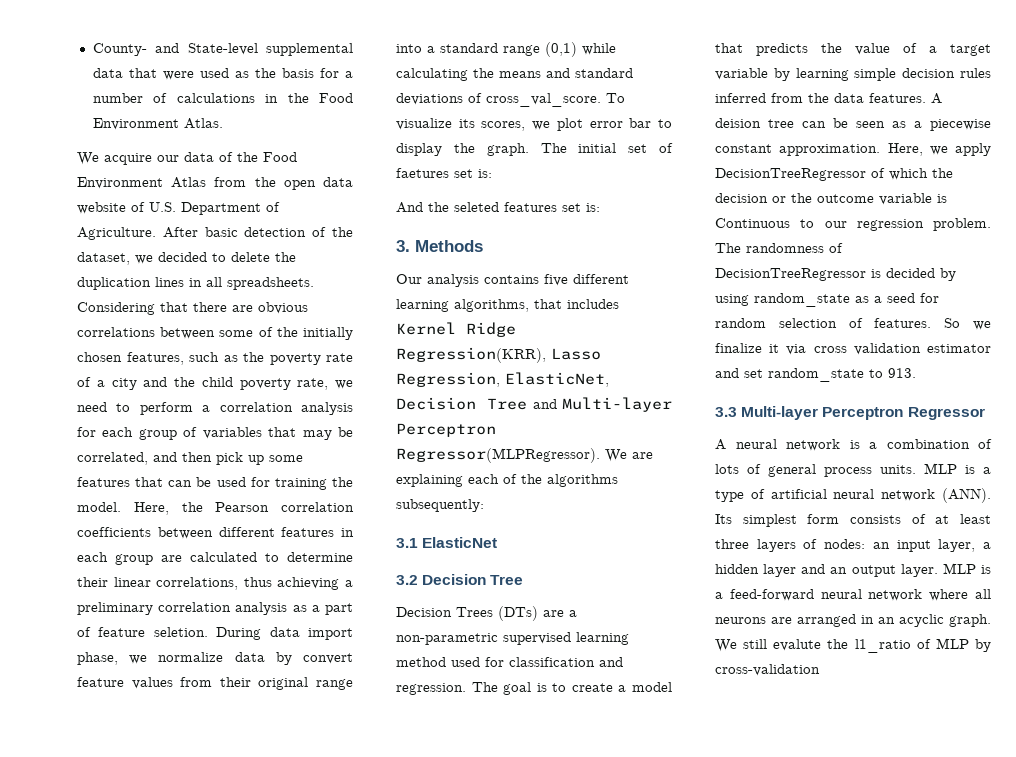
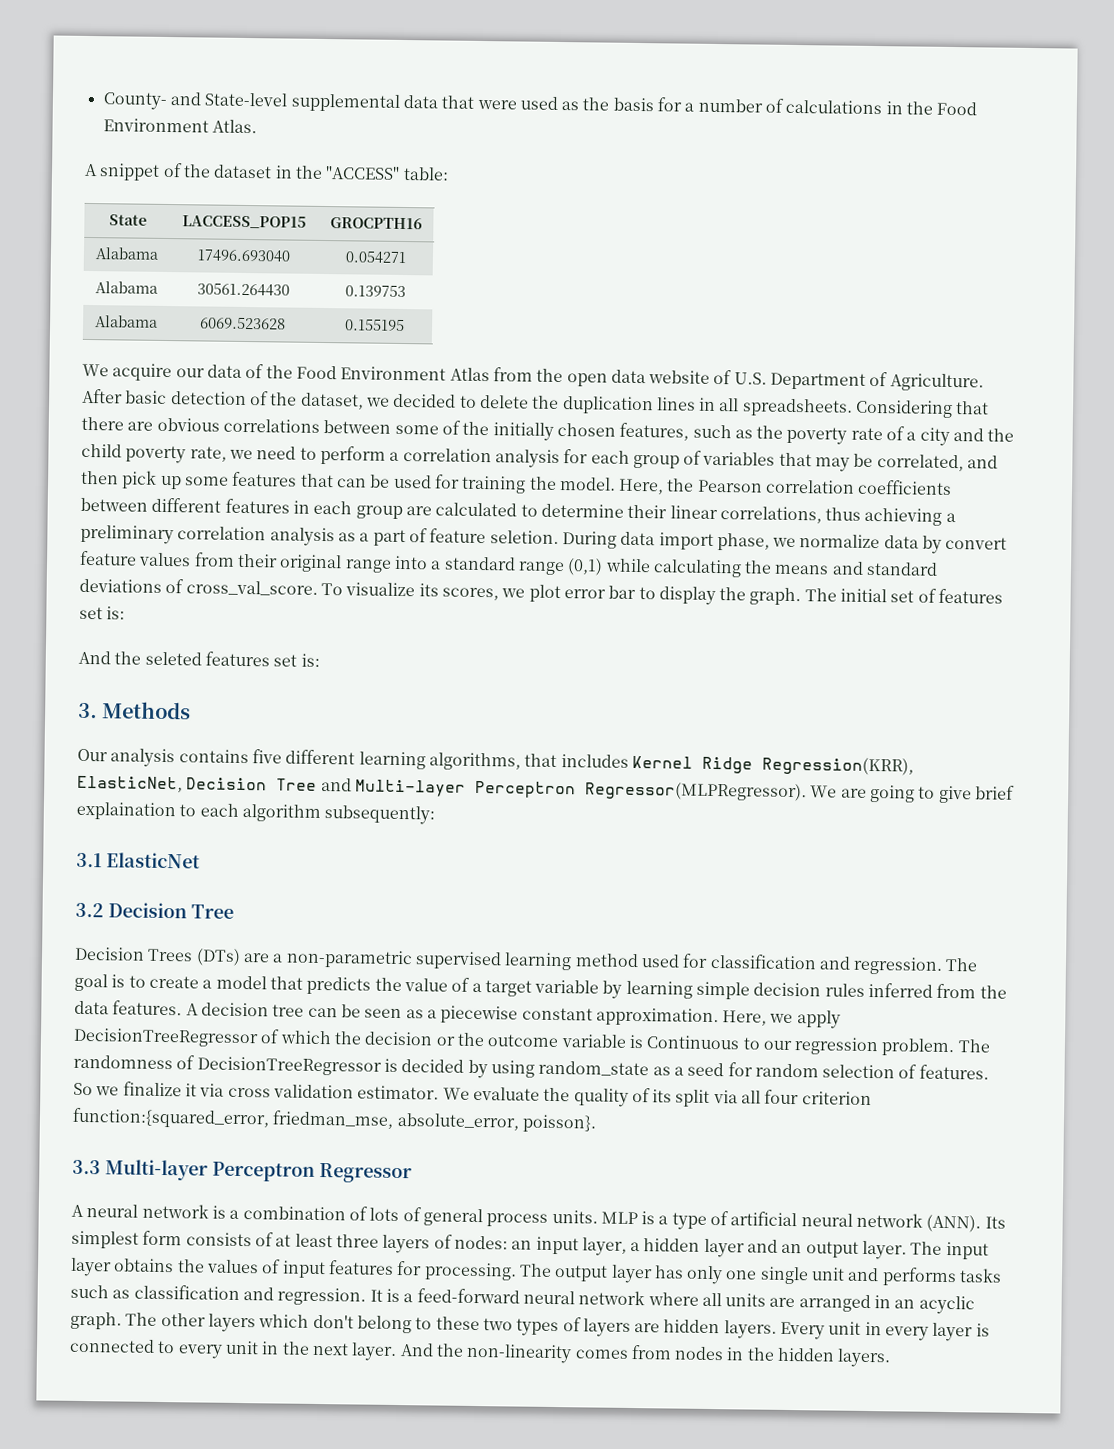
+ A snippet of the dataset in the "ACCESS" table:
+ State | LACCESS_POP15 | GROCPTH16
+ Alabama | 17496.693040 | 0.054271
+ Alabama | 30561.264430 | 0.139753
+ Alabama | 6069.523628 | 0.155195
- The initial set of faetures set is:
+ The initial set of features set is:
- Our analysis contains five different learning algorithms, that includes Kernel Ridge Regression(KRR), Lasso Regression, ElasticNet, Decision Tree and Multi-layer Perceptron Regressor(MLPRegressor).
+ Our analysis contains five different learning algorithms, that includes Kernel Ridge Regression(KRR), ElasticNet, Decision Tree and Multi-layer Perceptron Regressor(MLPRegressor).
- We are explaining each of the algorithms subsequently:
+ We are going to give brief explaination to each algorithm subsequently:
- A deision tree can be seen as a piecewise constant approximation.
+ A decision tree can be seen as a piecewise constant approximation.
- So we finalize it via cross validation estimator and set random_state to 913.
+ So we finalize it via cross validation estimator. We evaluate the quality of its split via all four criterion function:{squared_error, friedman_mse, absolute_error, poisson}.
- MLP is a feed-forward neural network where all neurons are arranged in an acyclic graph.
+ The input layer obtains the values of input features for processing. The output layer has only one single unit and performs tasks such as classification and regression. It is a feed-forward neural network where all units are arranged in an acyclic graph.
- We still evalute the l1_ratio of MLP by cross-validation
+ The other layers which don't belong to these two types of layers are hidden layers. Every unit in every layer is connected to every unit in the next layer. And the non-linearity comes from nodes in the hidden layers.

